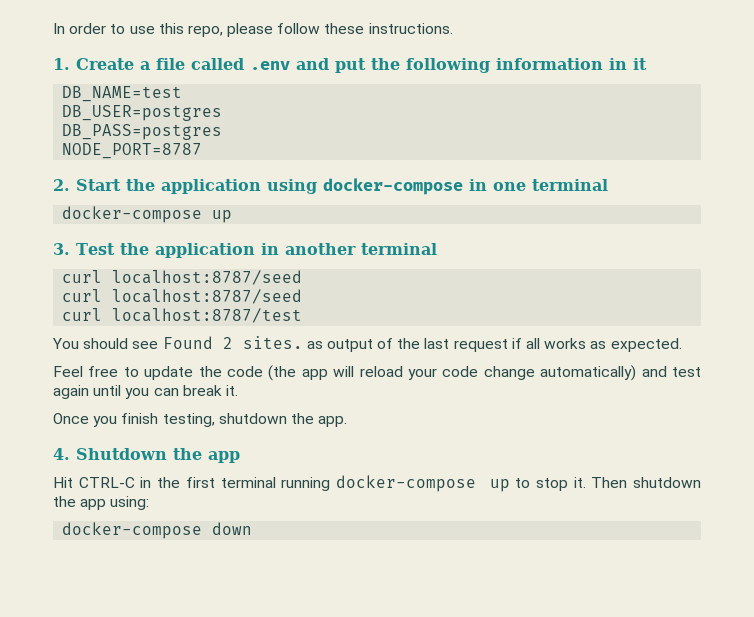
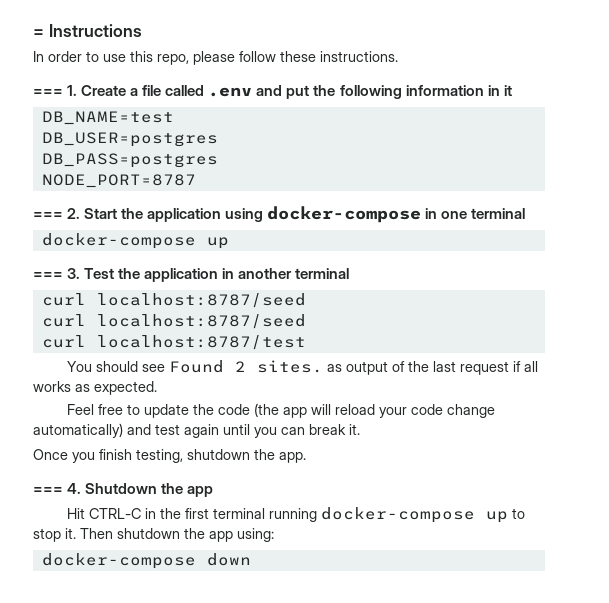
+ = Instructions
- 1. Create a file called .env and put the following information in it
+ === 1. Create a file called .env and put the following information in it
- 2. Start the application using docker-compose in one terminal
+ === 2. Start the application using docker-compose in one terminal
- 3. Test the application in another terminal
+ === 3. Test the application in another terminal
- 4. Shutdown the app
+ === 4. Shutdown the app

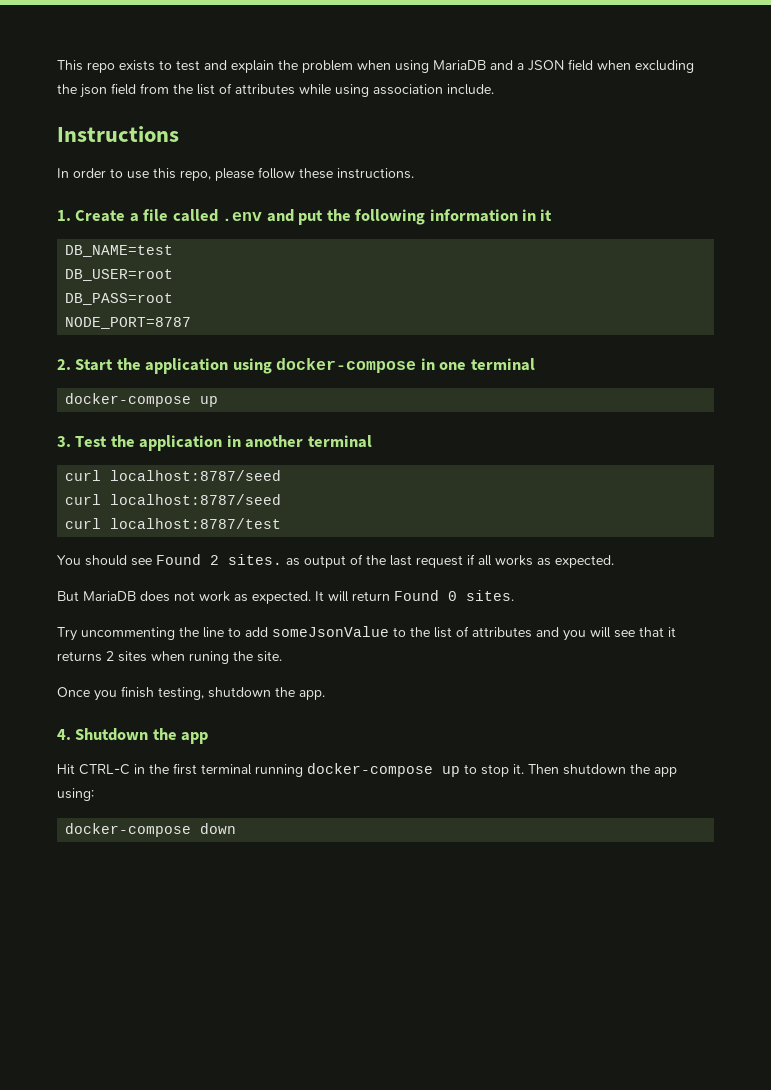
- = Instructions
+ This repo exists to test and explain the problem when using MariaDB and a JSON field when excluding the json field from the list of attributes while using association include.
+ Instructions
- === 1. Create a file called .env and put the following information in it
+ 1. Create a file called .env and put the following information in it
- DB_USER=postgres
- DB_PASS=postgres
+ DB_USER=root
+ DB_PASS=root
- === 2. Start the application using docker-compose in one terminal
+ 2. Start the application using docker-compose in one terminal
- === 3. Test the application in another terminal
+ 3. Test the application in another terminal
- Feel free to update the code (the app will reload your code change automatically) and test again until you can break it.
+ But MariaDB does not work as expected. It will return Found 0 sites.
+ Try uncommenting the line to add someJsonValue to the list of attributes and you will see that it returns 2 sites when runing the site.
- === 4. Shutdown the app
+ 4. Shutdown the app

